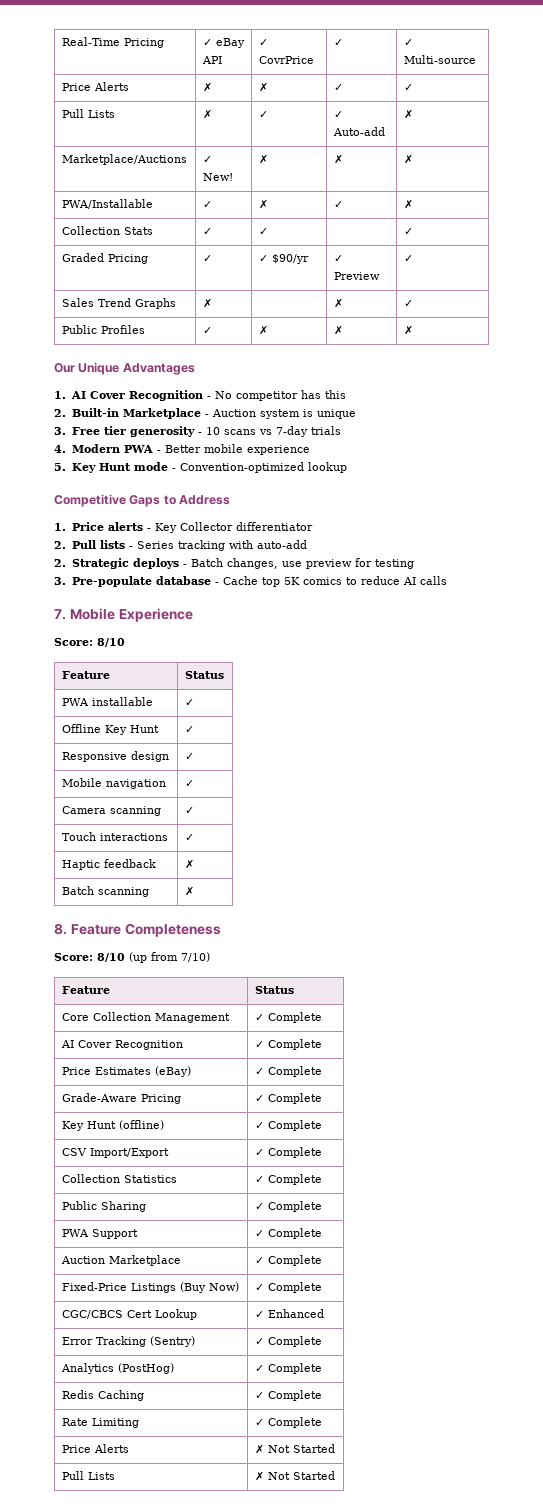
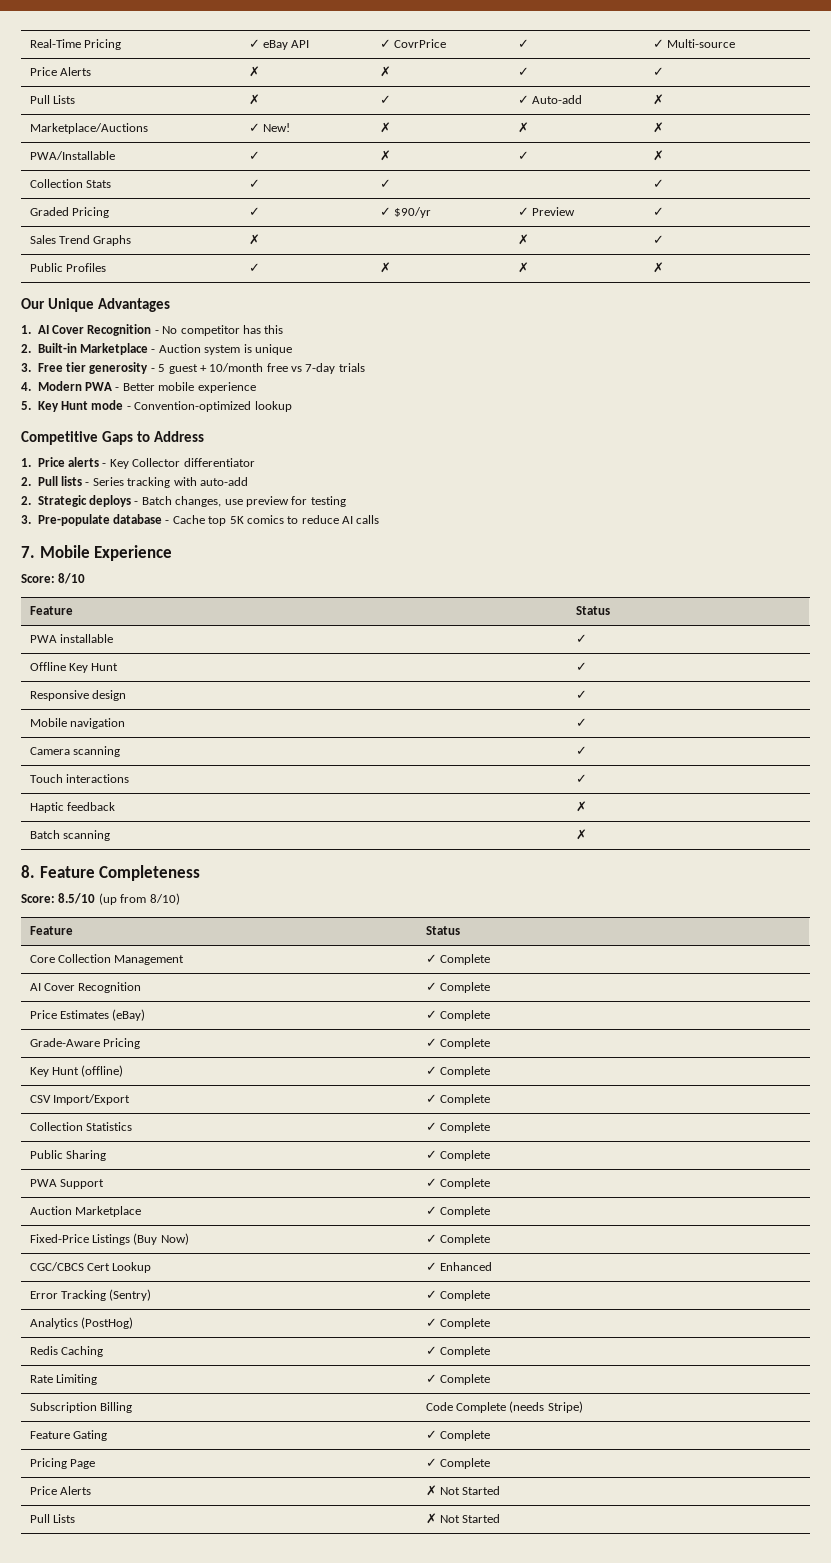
- 3. Free tier generosity - 10 scans vs 7-day trials
+ 3. Free tier generosity - 5 guest + 10/month free vs 7-day trials
- Score: 8/10 (up from 7/10)
+ Score: 8.5/10 (up from 8/10)
+ Subscription Billing | Code Complete (needs Stripe)
+ Feature Gating | ✓ Complete
+ Pricing Page | ✓ Complete

